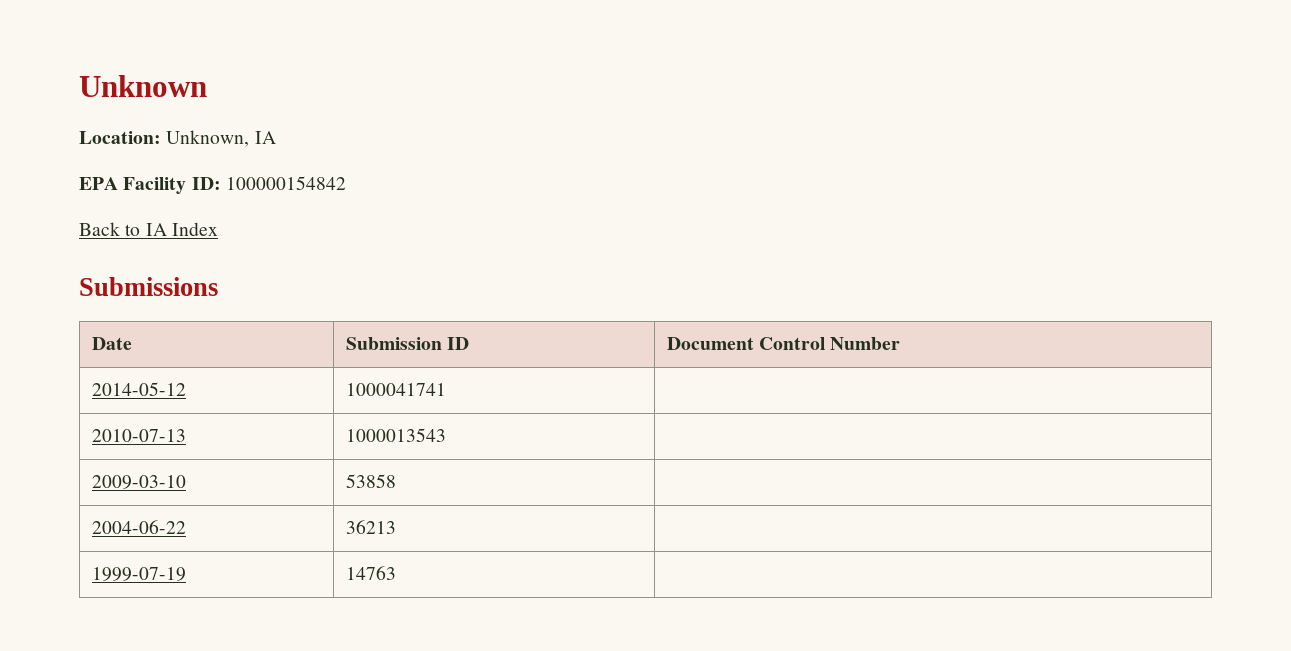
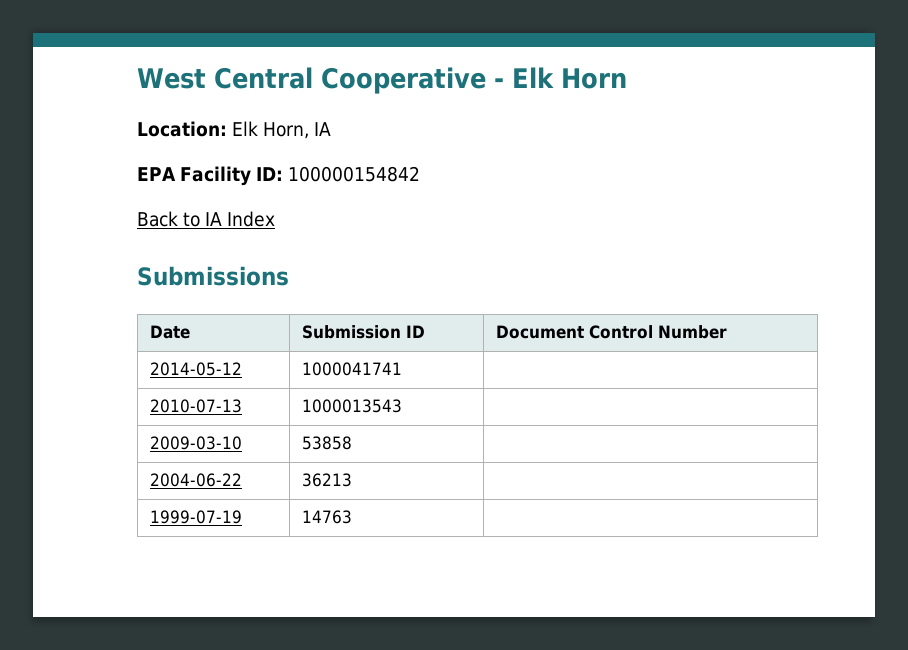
- Unknown
+ West Central Cooperative - Elk Horn
- Location: Unknown, IA
+ Location: Elk Horn, IA

